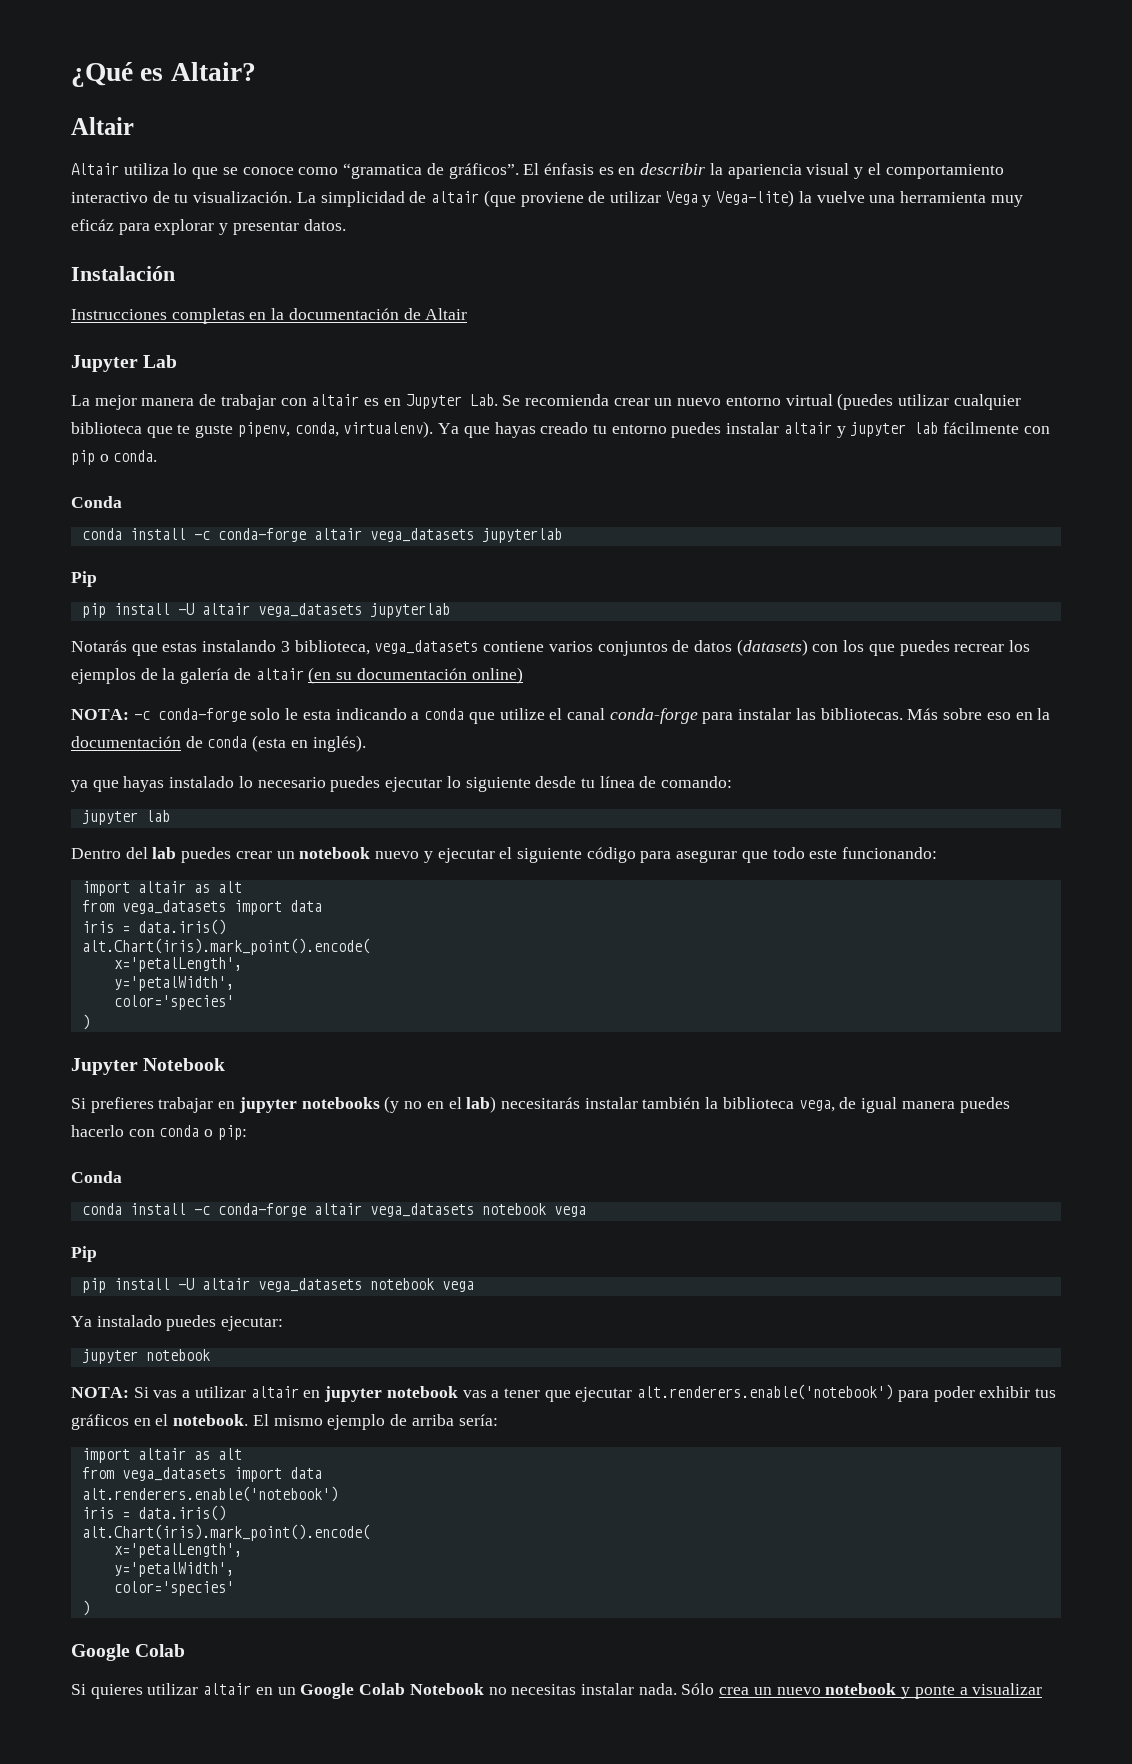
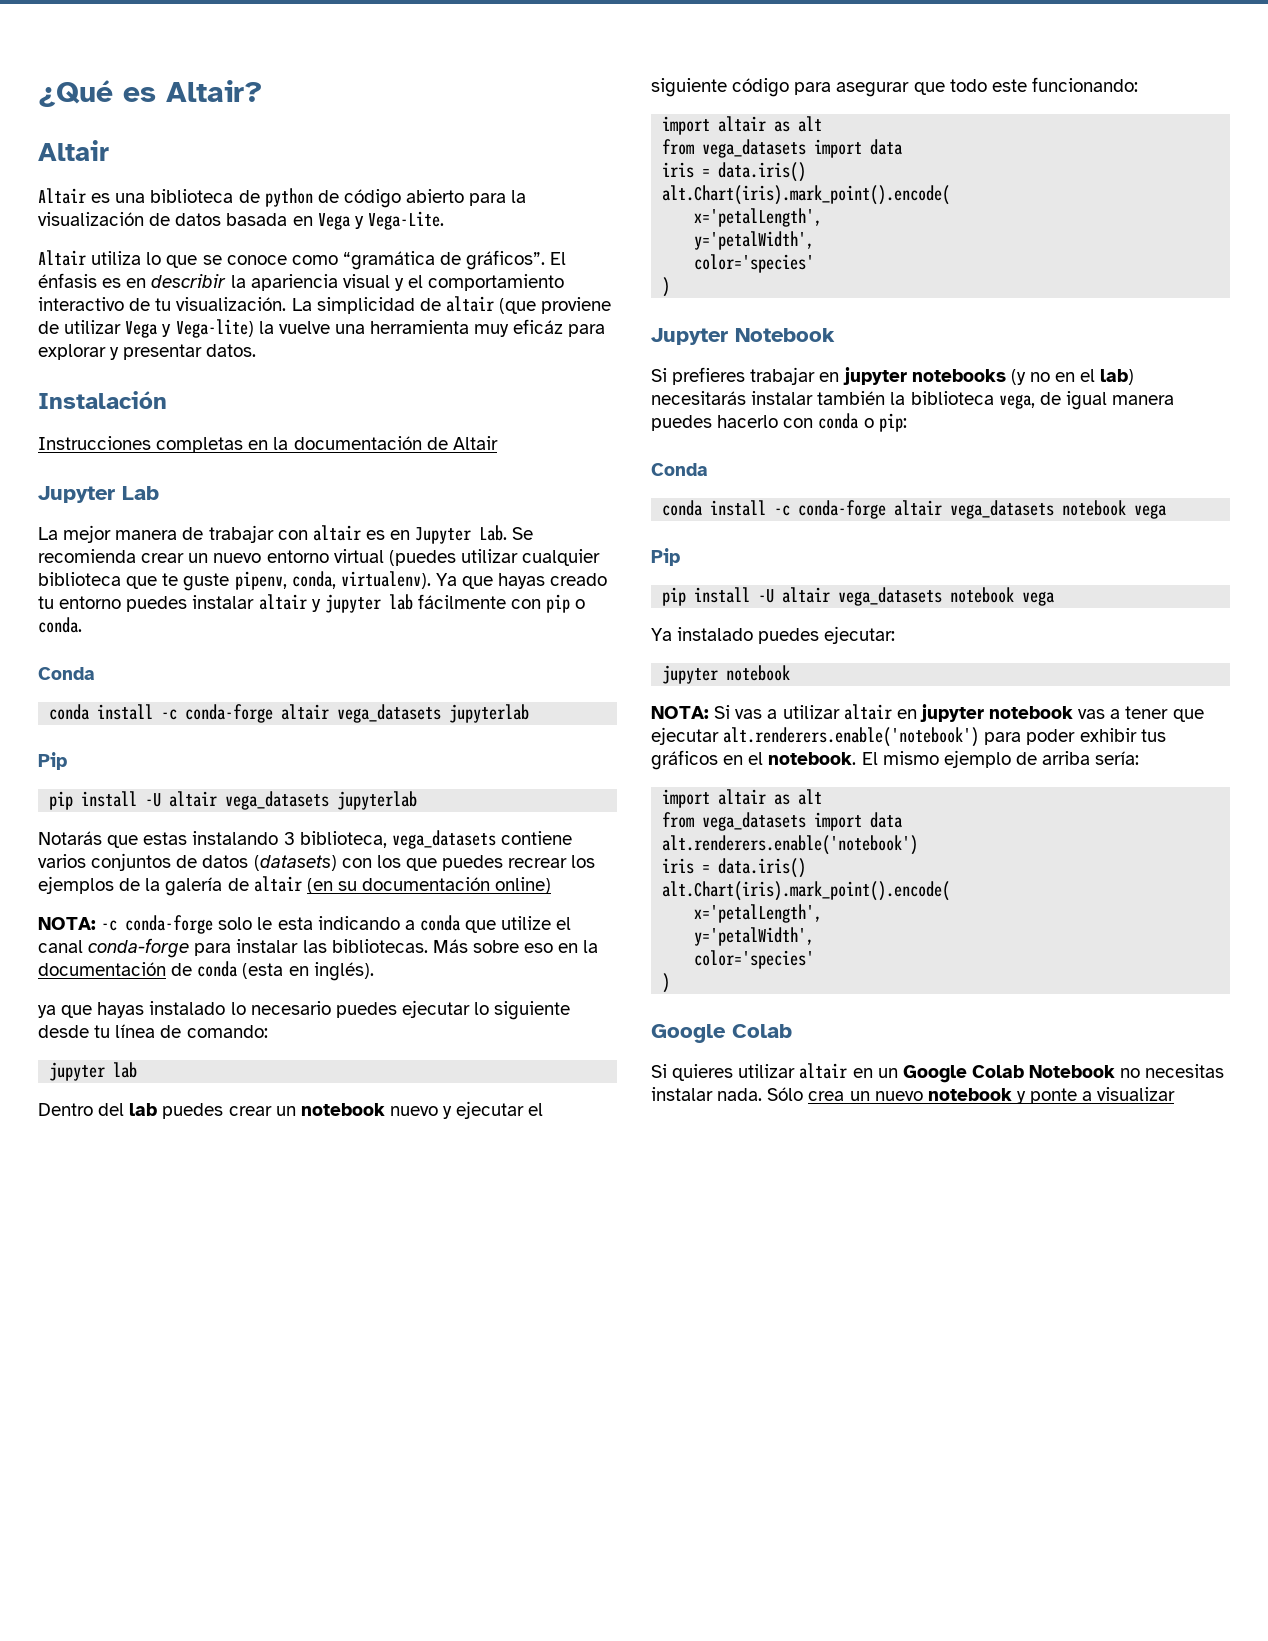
+ Altair es una biblioteca de python de código abierto para la visualización de datos basada en Vega y Vega-Lite.
- Altair utiliza lo que se conoce como “gramatica de gráficos”.
+ Altair utiliza lo que se conoce como “gramática de gráficos”.

